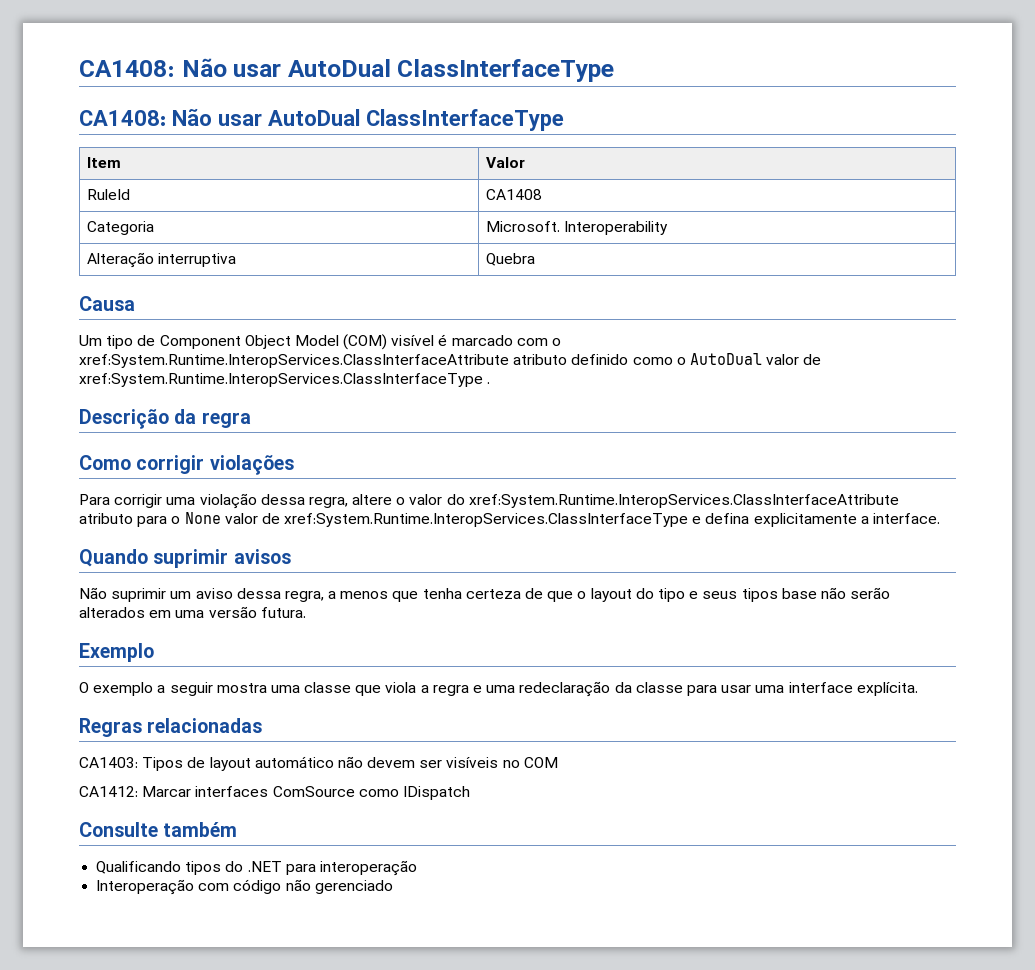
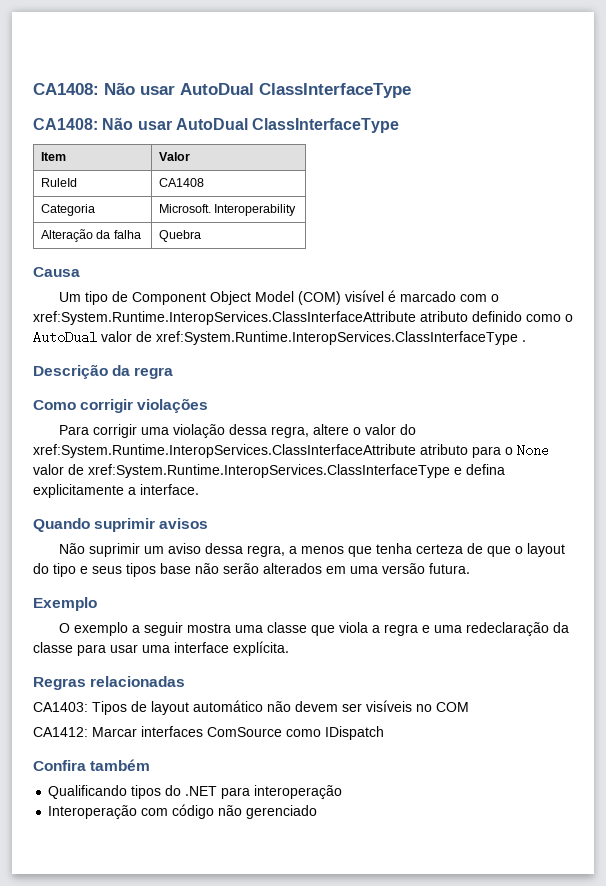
- Alteração interruptiva | Quebra
+ Alteração da falha | Quebra
- Consulte também
+ Confira também

